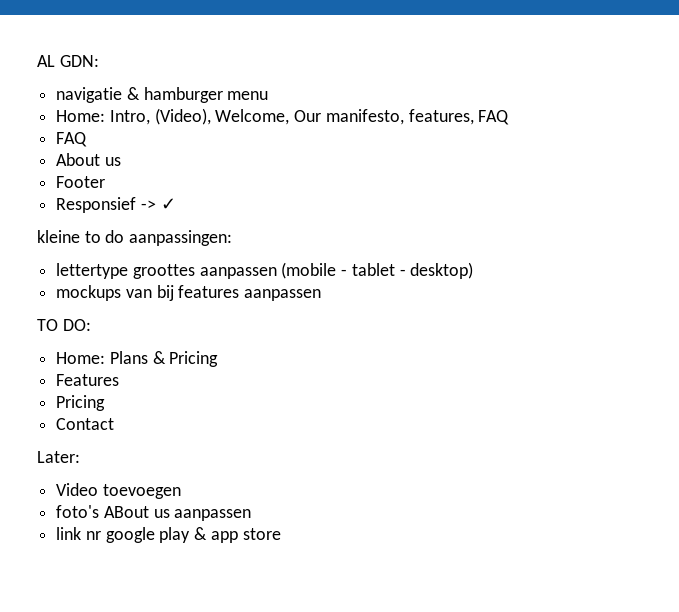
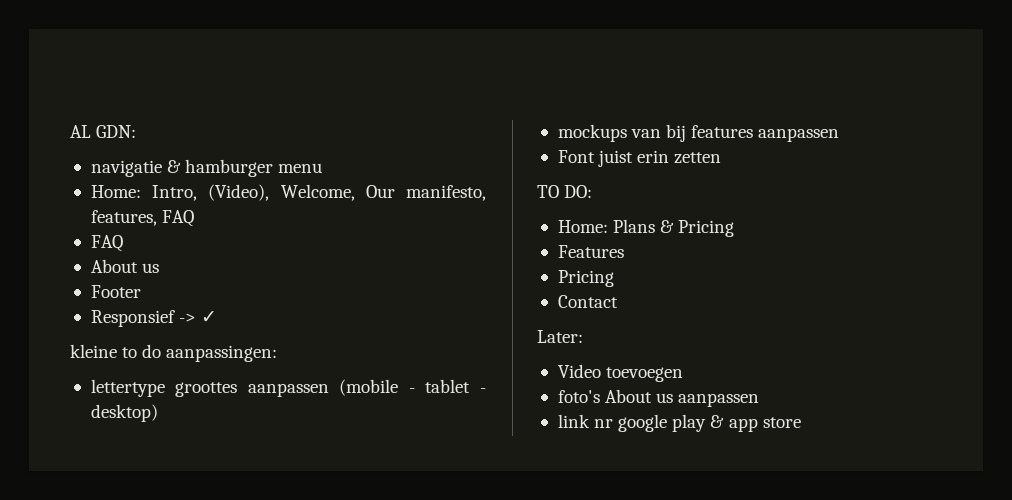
+ Font juist erin zetten
- foto's ABout us aanpassen
+ foto's About us aanpassen

